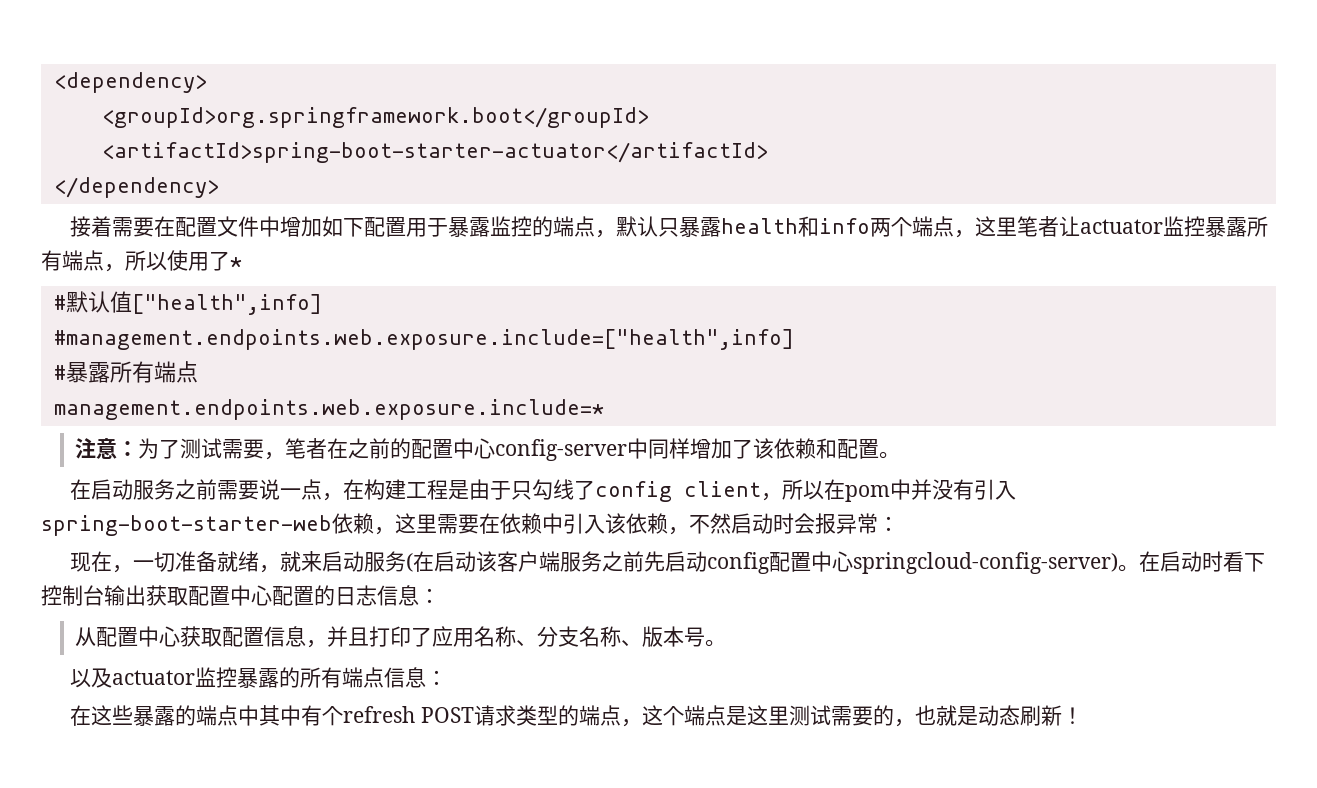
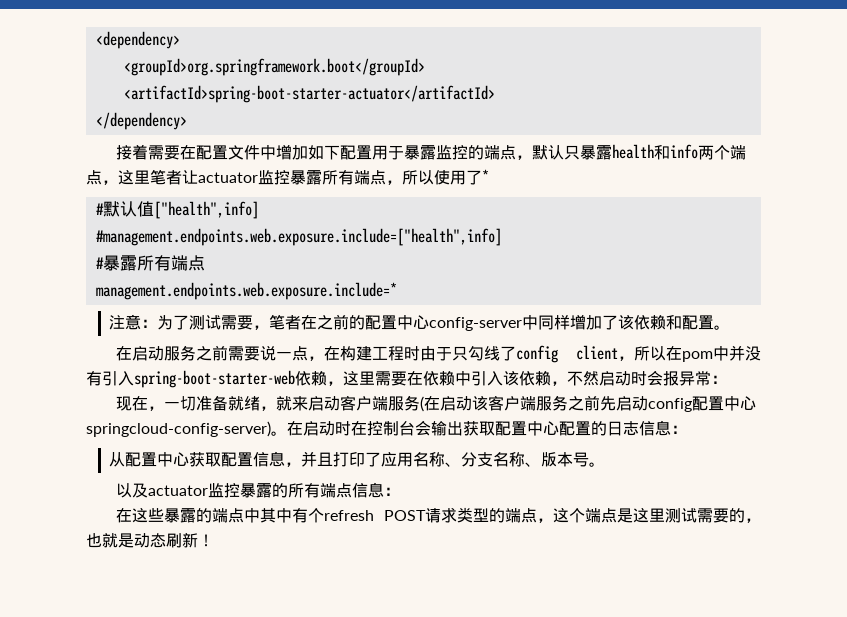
- 在启动服务之前需要说一点，在构建工程是由于只勾线了config client，所以在pom中并没有引入spring-boot-starter-web依赖，这里需要在依赖中引入该依赖，不然启动时会报异常：
+ 在启动服务之前需要说一点，在构建工程时由于只勾线了config client，所以在pom中并没有引入spring-boot-starter-web依赖，这里需要在依赖中引入该依赖，不然启动时会报异常：
- 现在，一切准备就绪，就来启动服务(在启动该客户端服务之前先启动config配置中心springcloud-config-server)。
+ 现在，一切准备就绪，就来启动客户端服务(在启动该客户端服务之前先启动config配置中心springcloud-config-server)。
- 在启动时看下控制台输出获取配置中心配置的日志信息：
+ 在启动时在控制台会输出获取配置中心配置的日志信息：

